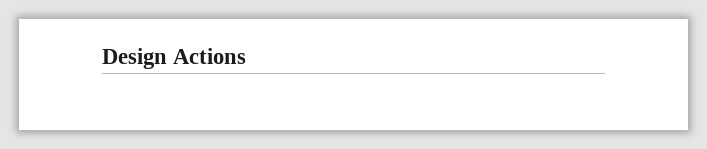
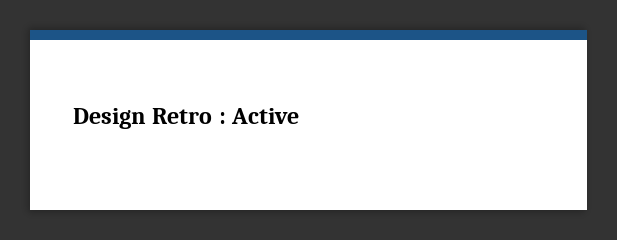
- Design Actions
+ Design Retro : Active

